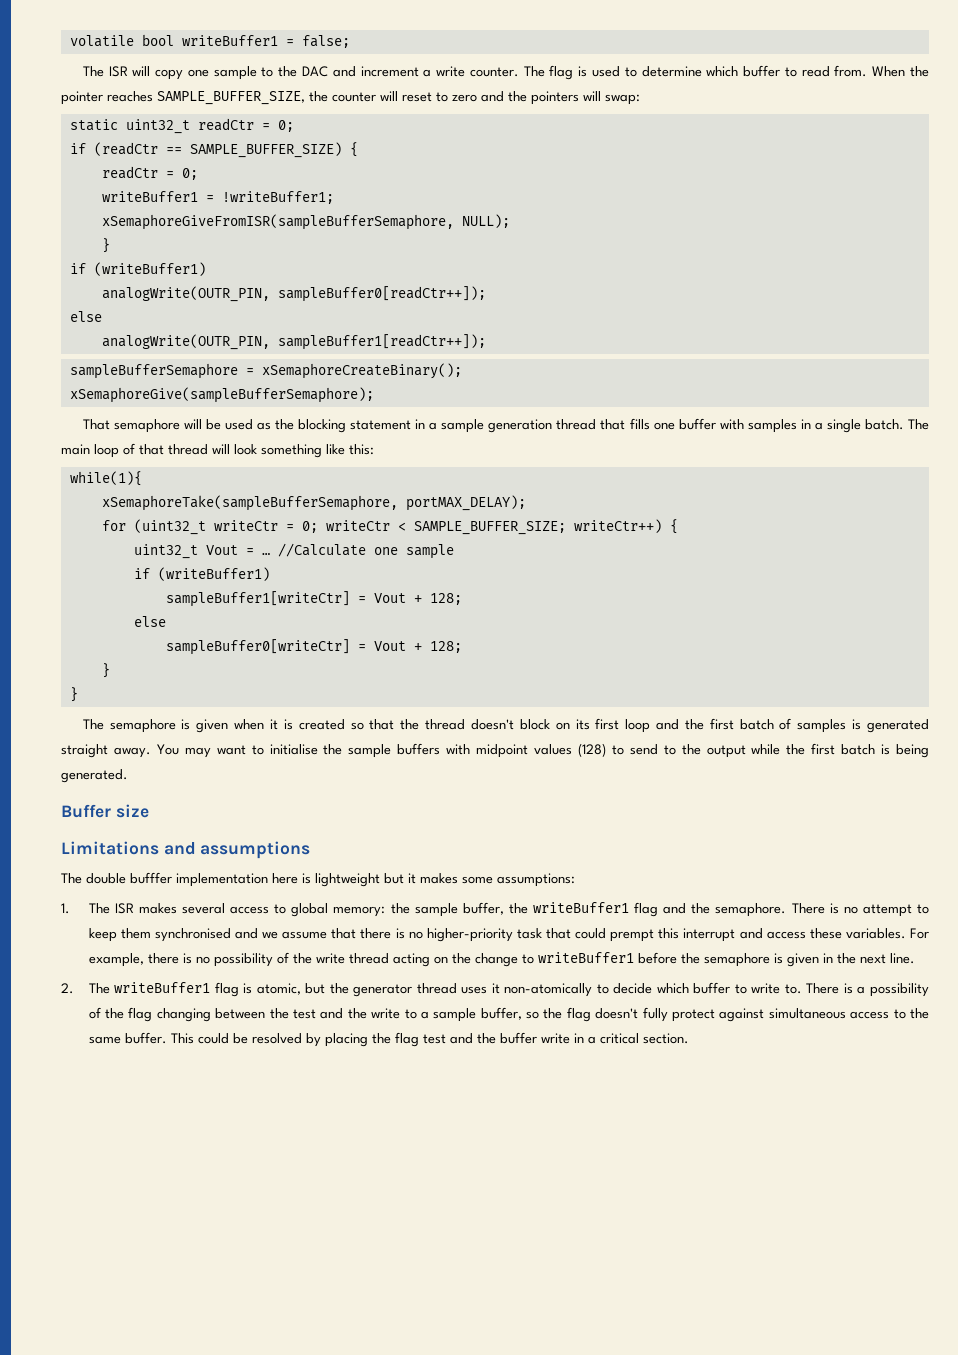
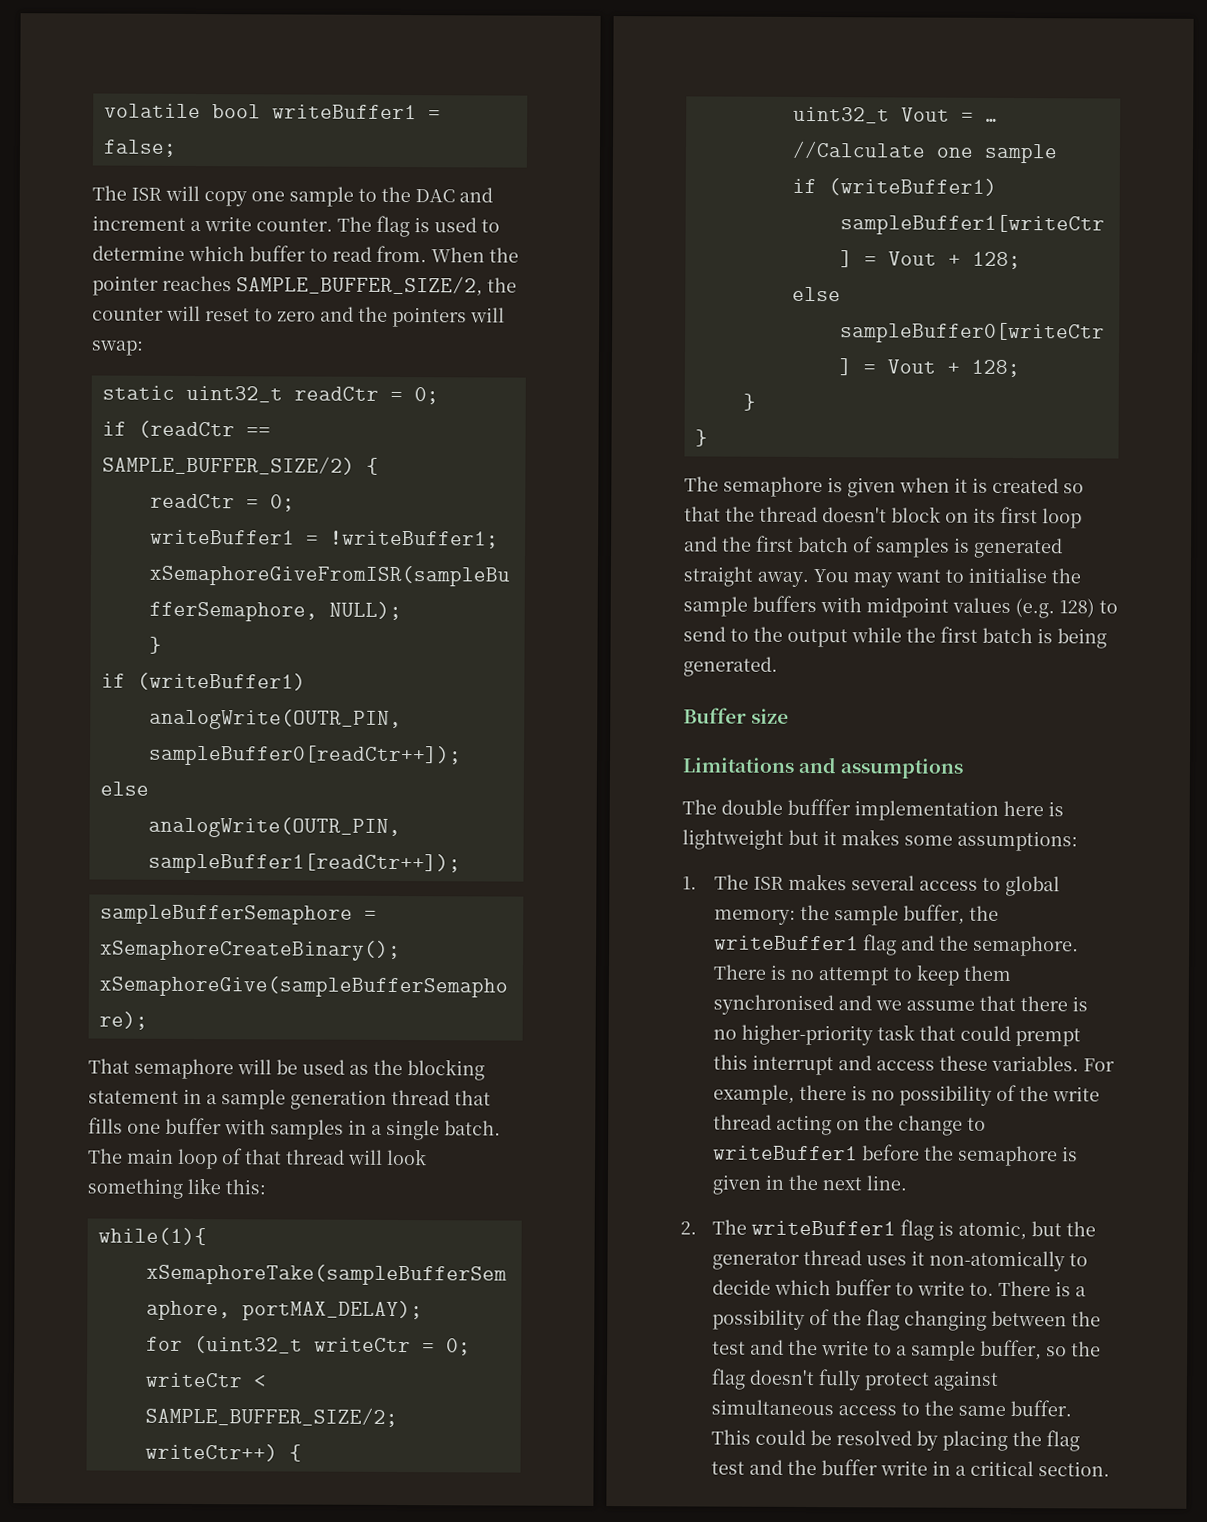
- When the pointer reaches SAMPLE_BUFFER_SIZE, the counter will reset to zero and the pointers will swap:
+ When the pointer reaches SAMPLE_BUFFER_SIZE/2, the counter will reset to zero and the pointers will swap:
- if (readCtr == SAMPLE_BUFFER_SIZE) {
+ if (readCtr == SAMPLE_BUFFER_SIZE/2) {
- for (uint32_t writeCtr = 0; writeCtr < SAMPLE_BUFFER_SIZE; writeCtr++) {
+ for (uint32_t writeCtr = 0; writeCtr < SAMPLE_BUFFER_SIZE/2; writeCtr++) {
- You may want to initialise the sample buffers with midpoint values (128) to send to the output while the first batch is being generated.
+ You may want to initialise the sample buffers with midpoint values (e.g. 128) to send to the output while the first batch is being generated.

